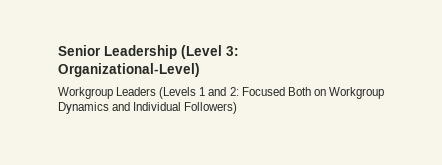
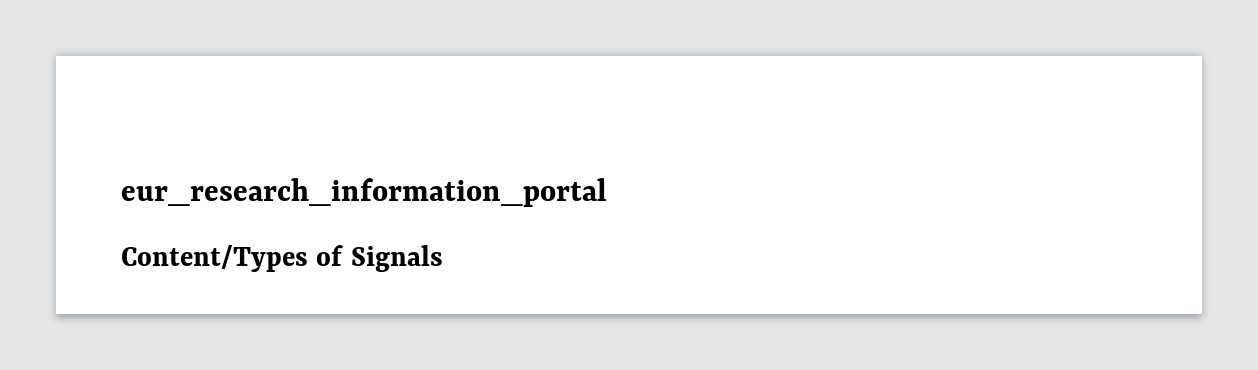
- Senior Leadership (Level 3: Organizational-Level)
- Workgroup Leaders (Levels 1 and 2: Focused Both on Workgroup Dynamics and Individual Followers)
+ eur_research_information_portal
+ Content/Types of Signals

